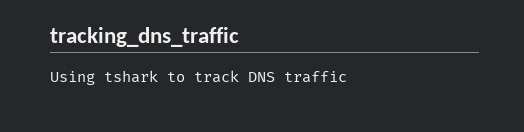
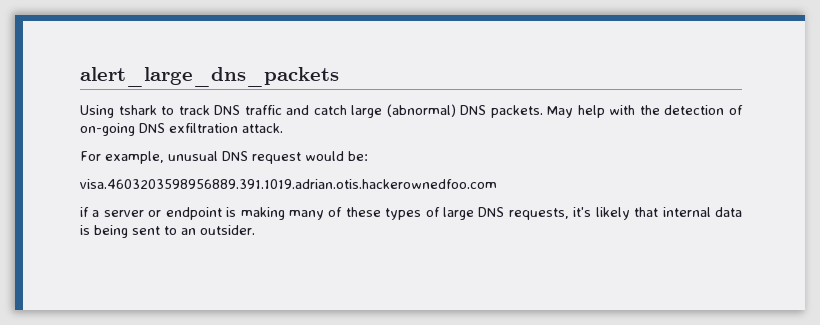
- tracking_dns_traffic
+ alert_large_dns_packets
- Using tshark to track DNS traffic
+ Using tshark to track DNS traffic and catch large (abnormal) DNS packets. May help with the detection of on-going DNS exfiltration attack.
+ For example, unusual DNS request would be:
+ visa.4603203598956889.391.1019.adrian.otis.hackerownedfoo.com
+ if a server or endpoint is making many of these types of large DNS requests, it's likely that internal data is being sent to an outsider.

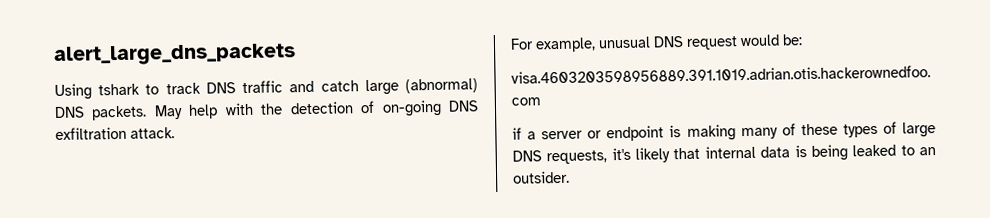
- if a server or endpoint is making many of these types of large DNS requests, it's likely that internal data is being sent to an outsider.
+ if a server or endpoint is making many of these types of large DNS requests, it's likely that internal data is being leaked to an outsider.

